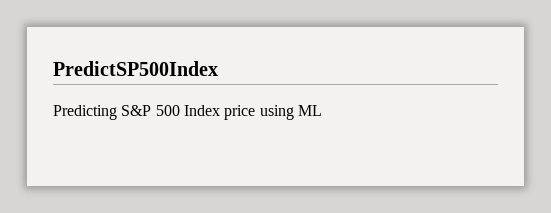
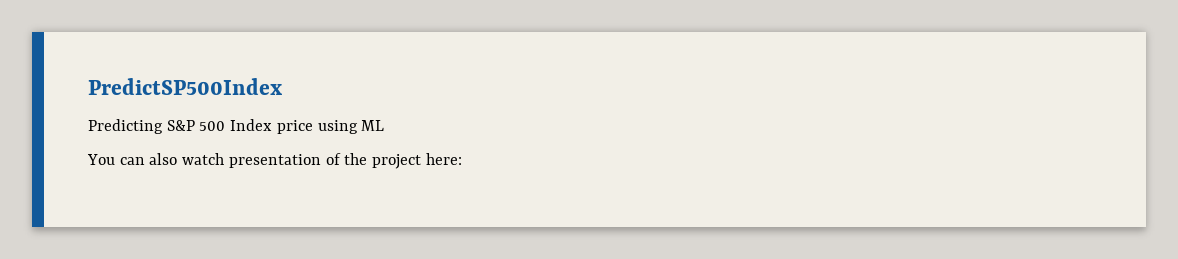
+ You can also watch presentation of the project here:

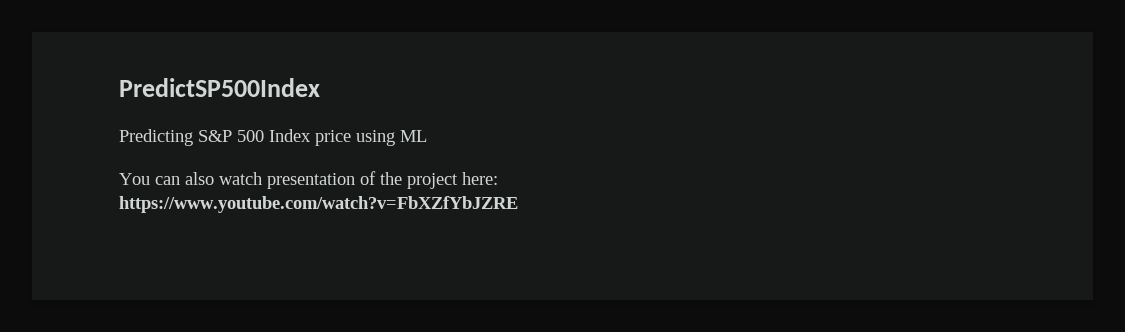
+ https://www.youtube.com/watch?v=FbXZfYbJZRE

